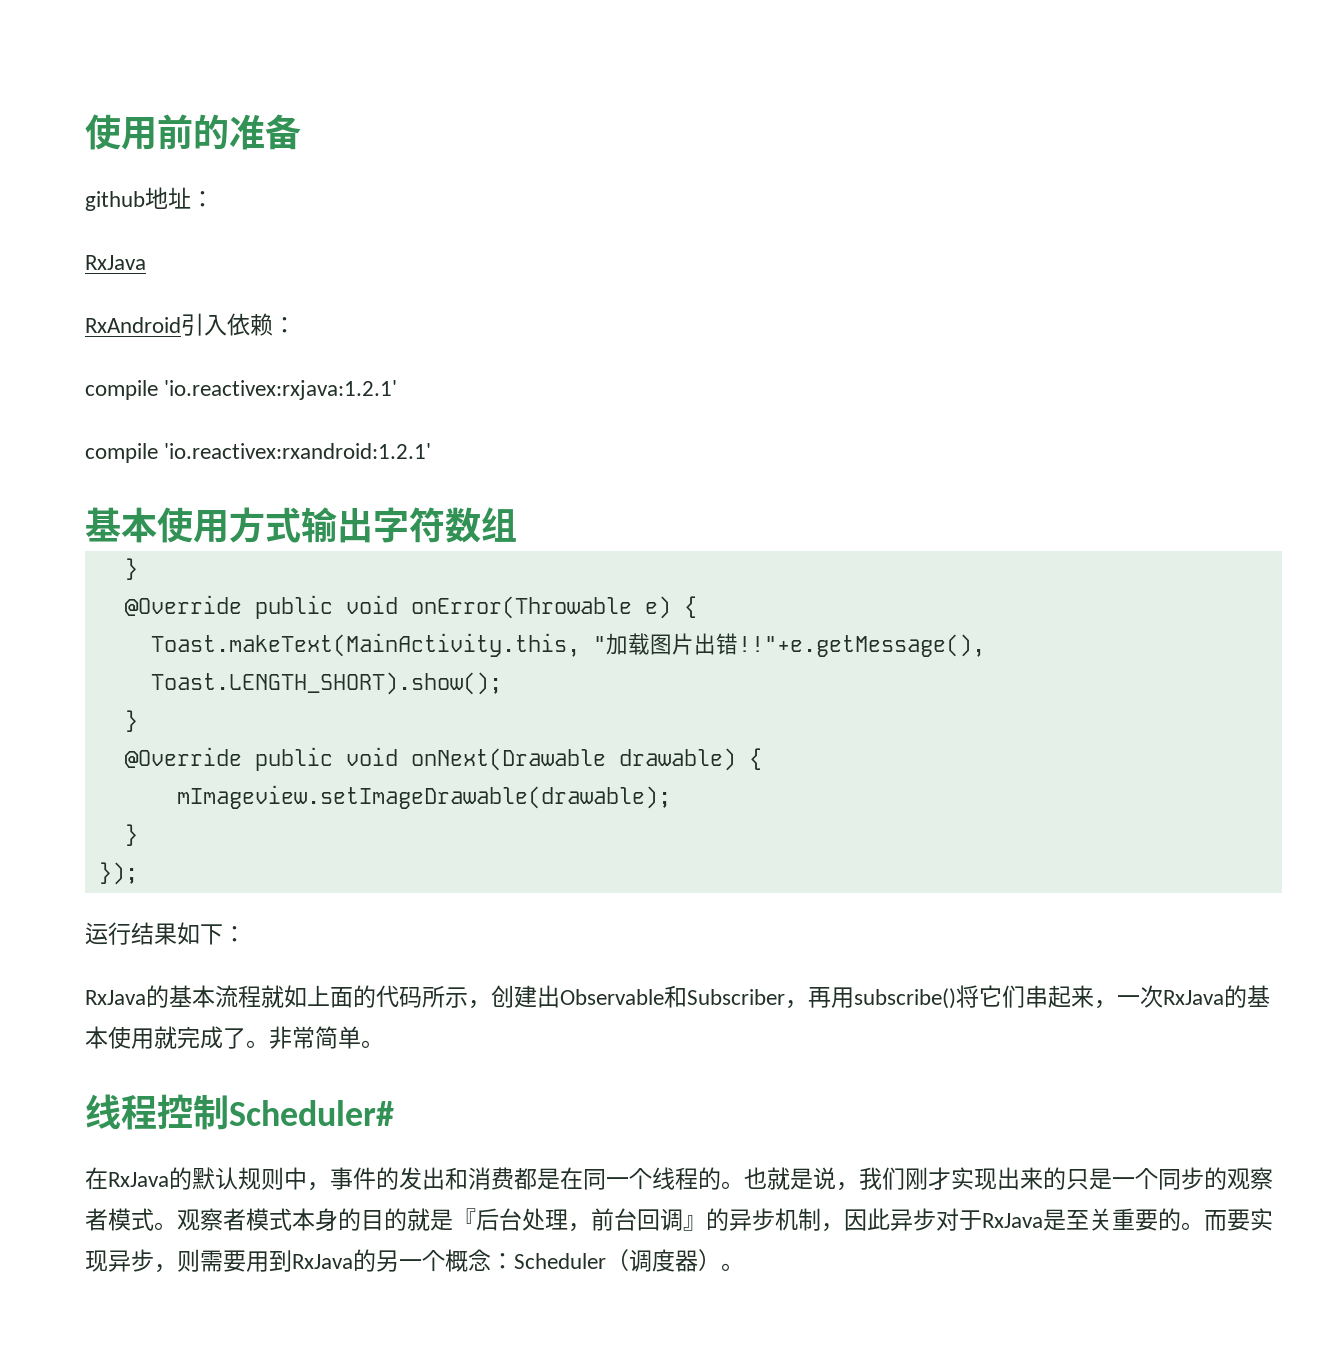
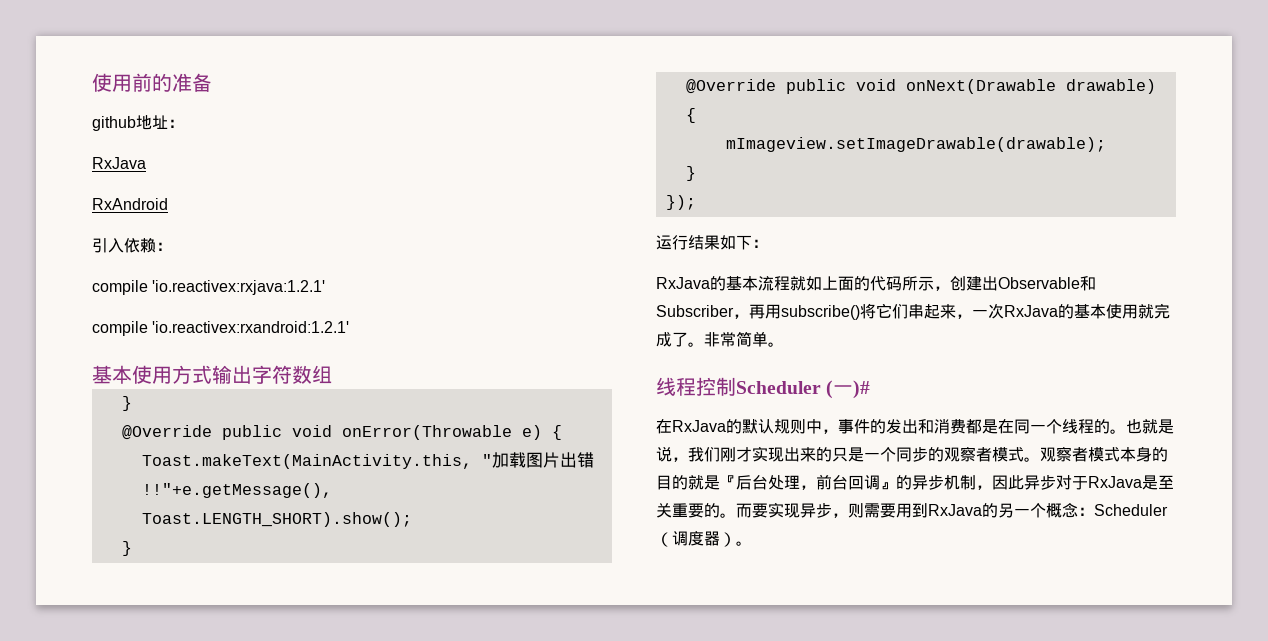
- RxAndroid引入依赖：
+ RxAndroid
+ 引入依赖：
- 线程控制Scheduler#
+ 线程控制Scheduler (一)#

